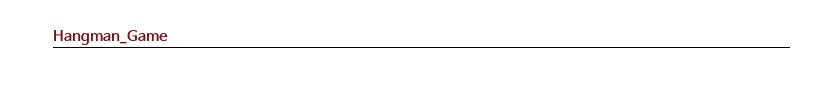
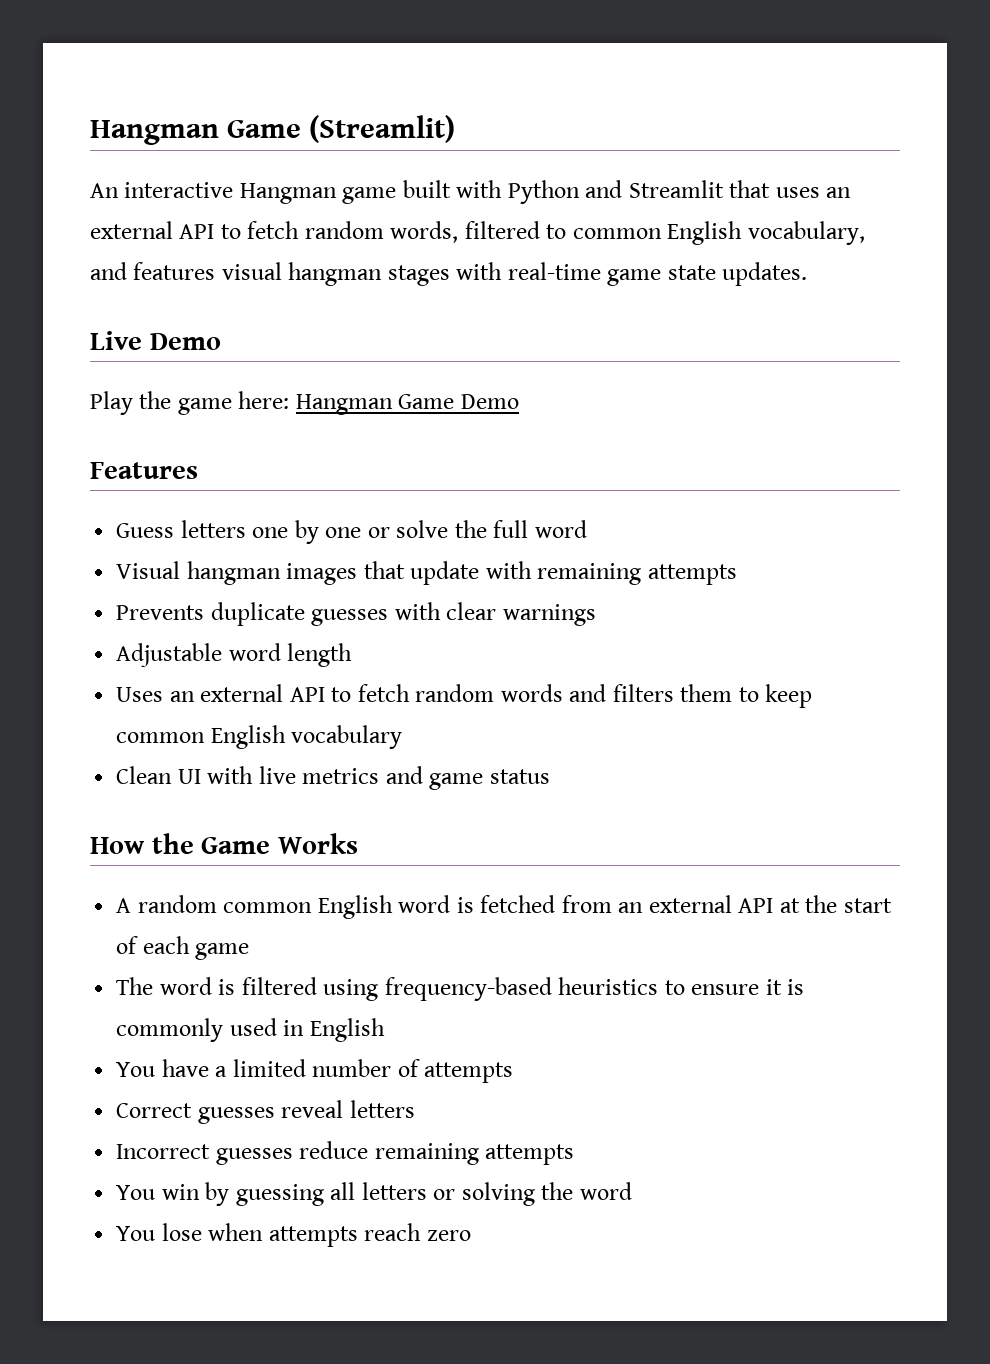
- Hangman_Game
+ Hangman Game (Streamlit)
+ An interactive Hangman game built with Python and Streamlit that uses an external API to fetch random words, filtered to common English vocabulary, and features visual hangman stages with real-time game state updates.
+ Live Demo
+ Play the game here: Hangman Game Demo
+ Features
+ Guess letters one by one or solve the full word
+ Visual hangman images that update with remaining attempts
+ Prevents duplicate guesses with clear warnings
+ Adjustable word length
+ Uses an external API to fetch random words and filters them to keep common English vocabulary
+ Clean UI with live metrics and game status
+ How the Game Works
+ A random common English word is fetched from an external API at the start of each game
+ The word is filtered using frequency-based heuristics to ensure it is commonly used in English
+ You have a limited number of attempts
+ Correct guesses reveal letters
+ Incorrect guesses reduce remaining attempts
+ You win by guessing all letters or solving the word
+ You lose when attempts reach zero

